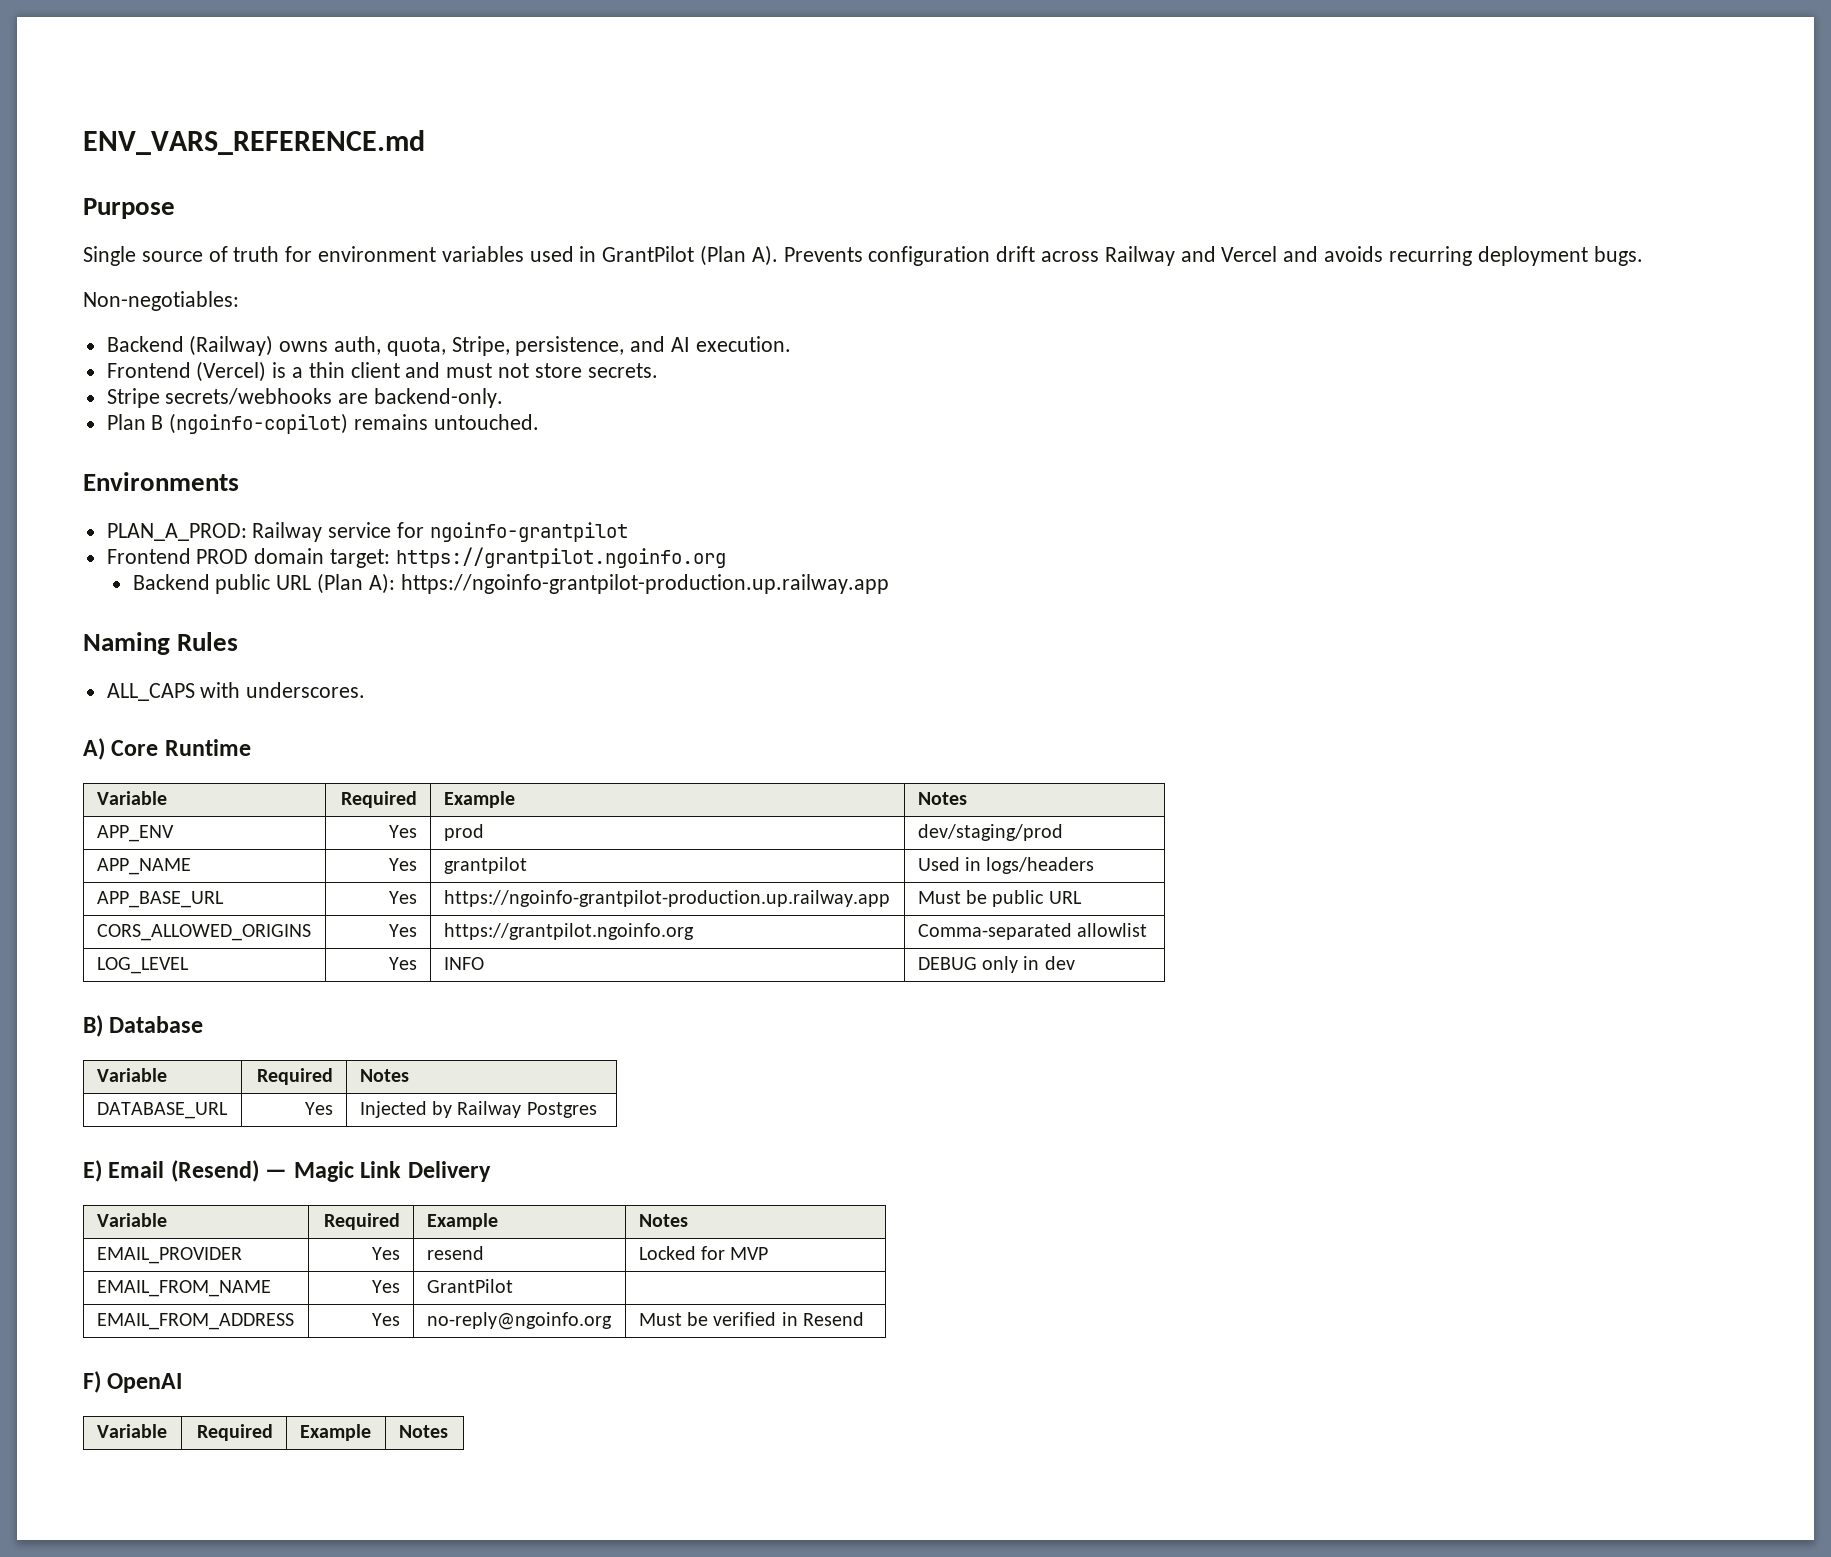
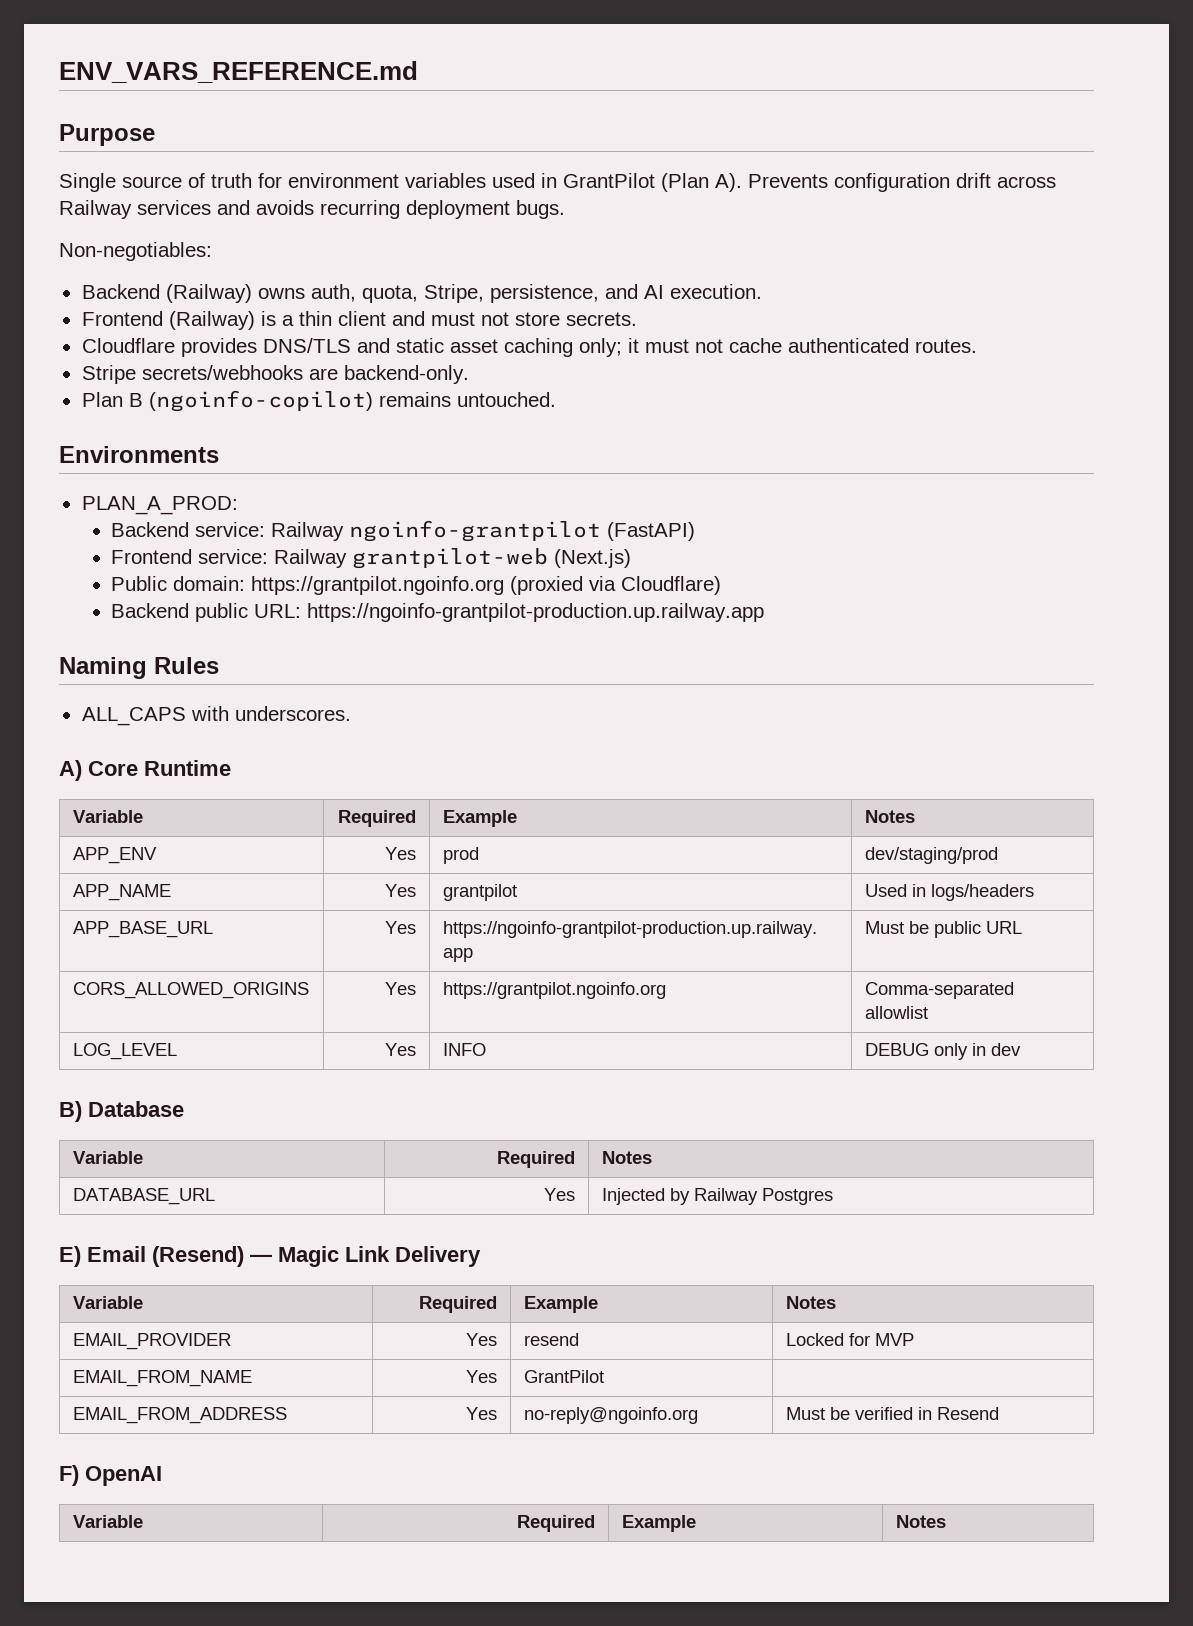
- Single source of truth for environment variables used in GrantPilot (Plan A). Prevents configuration drift across Railway and Vercel and avoids recurring deployment bugs.
+ Single source of truth for environment variables used in GrantPilot (Plan A). Prevents configuration drift across Railway services and avoids recurring deployment bugs.
- Frontend (Vercel) is a thin client and must not store secrets.
+ Frontend (Railway) is a thin client and must not store secrets.
+ Cloudflare provides DNS/TLS and static asset caching only; it must not cache authenticated routes.
- PLAN_A_PROD: Railway service for ngoinfo-grantpilot
- Frontend PROD domain target: https://grantpilot.ngoinfo.org
+ PLAN_A_PROD:
+ Backend service: Railway ngoinfo-grantpilot (FastAPI)
+ Frontend service: Railway grantpilot-web (Next.js)
+ Public domain: https://grantpilot.ngoinfo.org (proxied via Cloudflare)
- Backend public URL (Plan A): https://ngoinfo-grantpilot-production.up.railway.app
+ Backend public URL: https://ngoinfo-grantpilot-production.up.railway.app

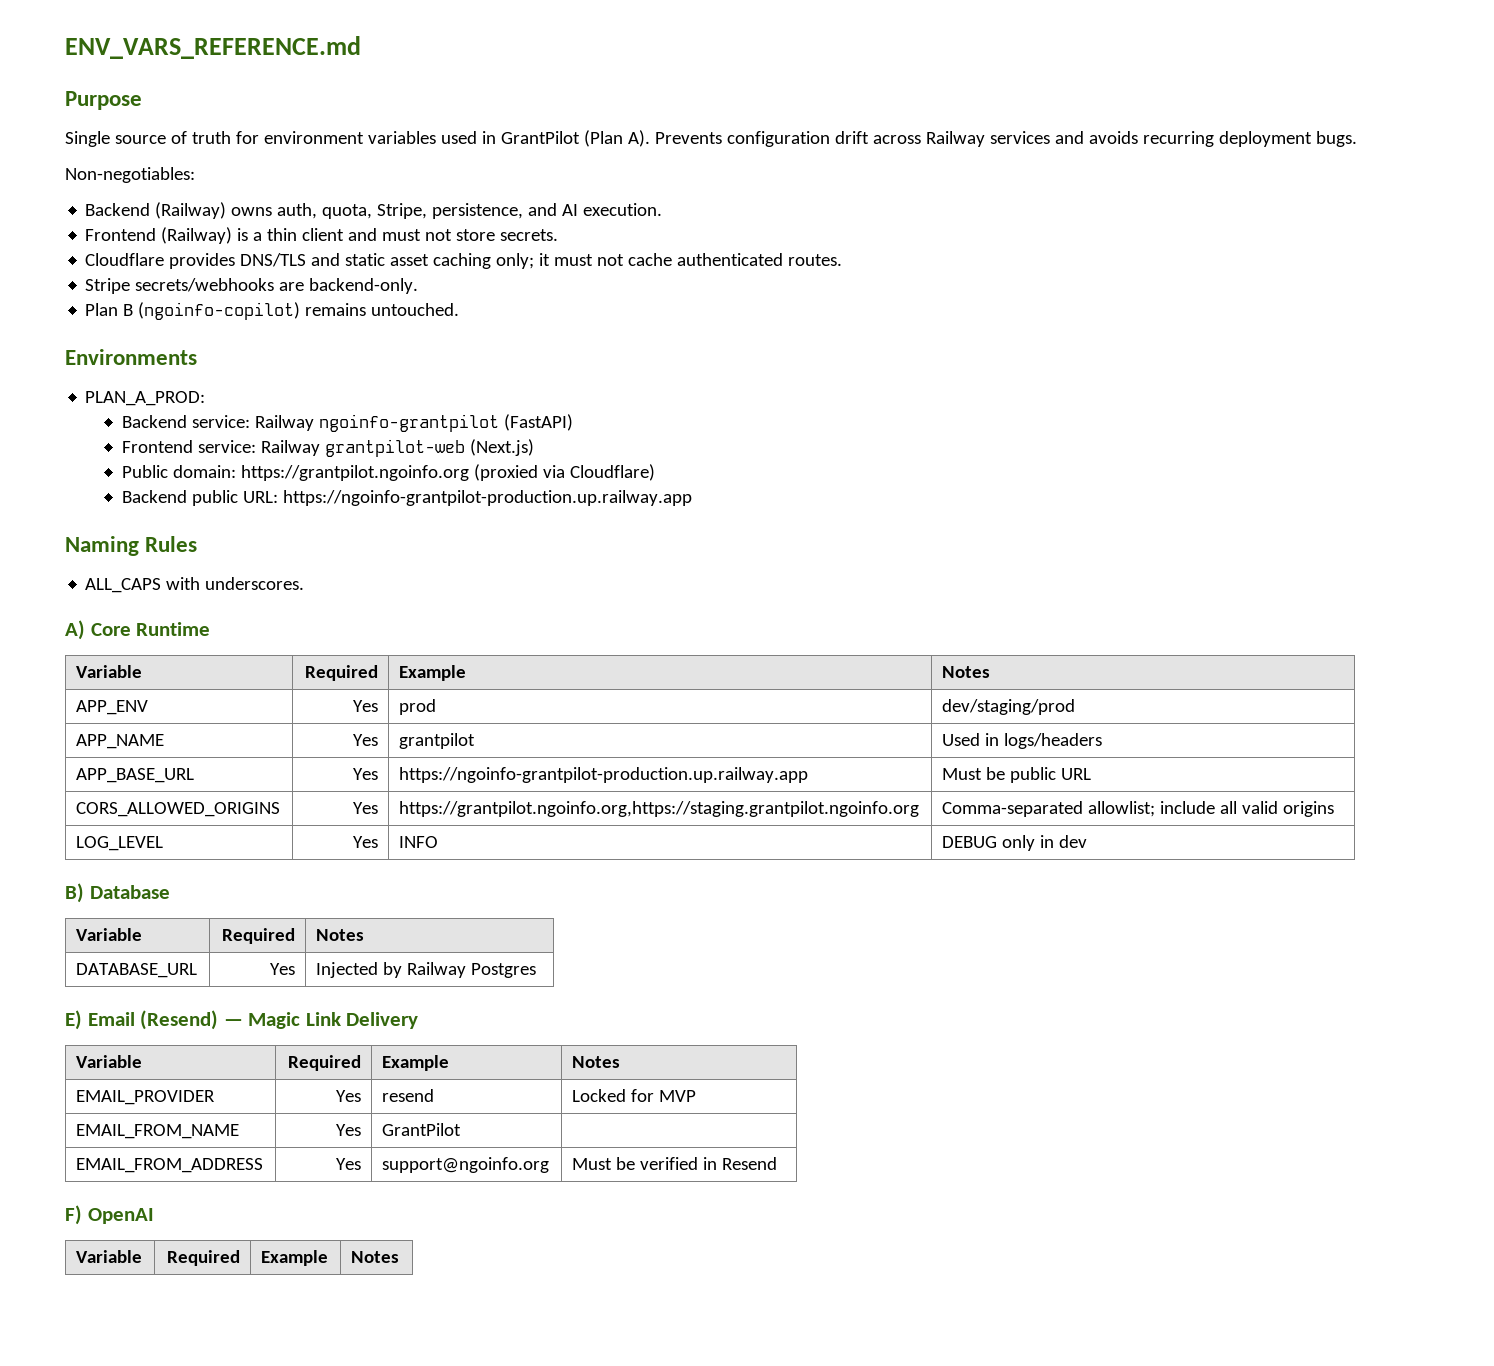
- CORS_ALLOWED_ORIGINS | Yes | https://grantpilot.ngoinfo.org | Comma-separated allowlist
+ CORS_ALLOWED_ORIGINS | Yes | https://grantpilot.ngoinfo.org,https://staging.grantpilot.ngoinfo.org | Comma-separated allowlist; include all valid origins
- EMAIL_FROM_ADDRESS | Yes | no-reply@ngoinfo.org | Must be verified in Resend
+ EMAIL_FROM_ADDRESS | Yes | support@ngoinfo.org | Must be verified in Resend

